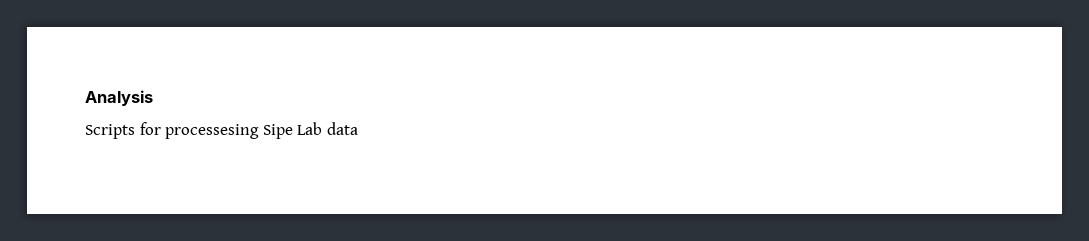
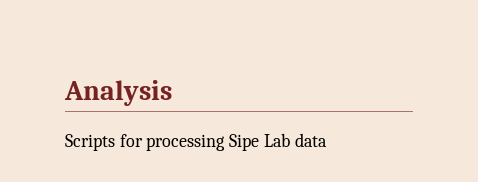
- Scripts for processesing Sipe Lab data
+ Scripts for processing Sipe Lab data

